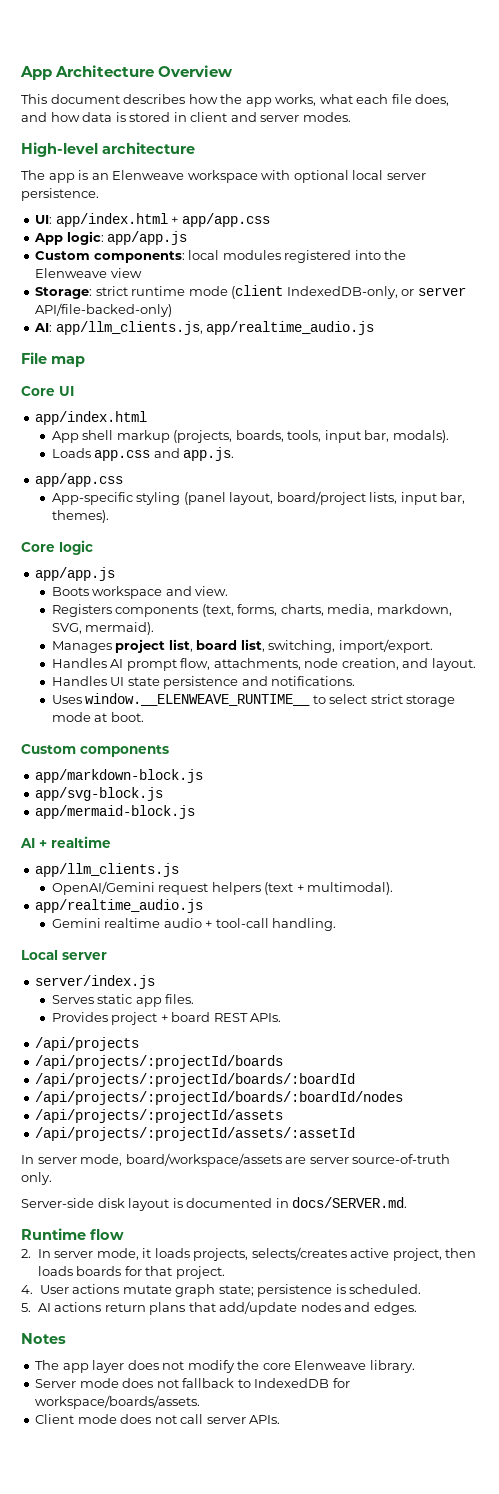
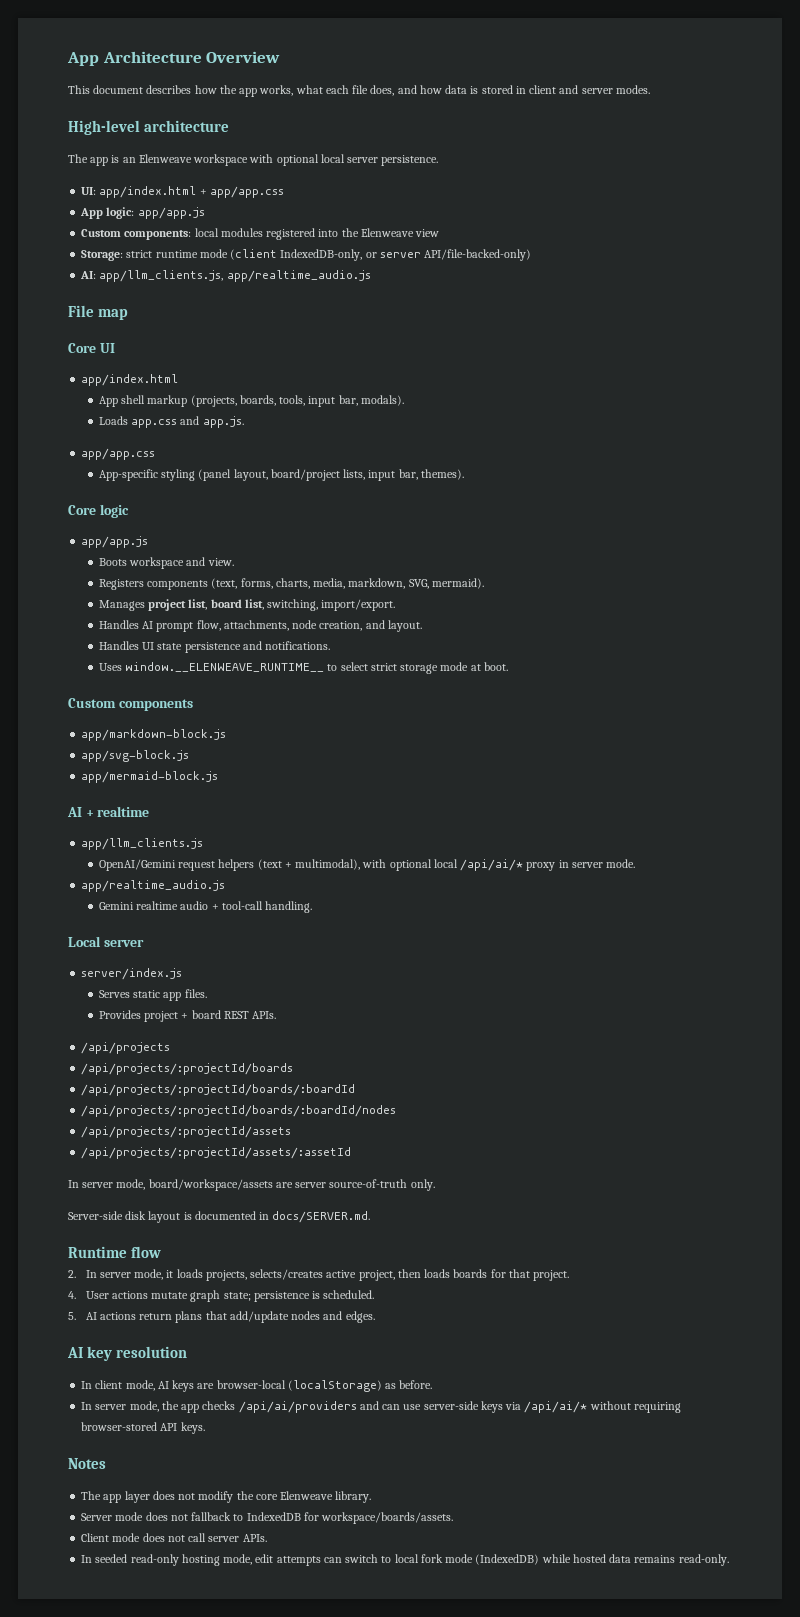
- OpenAI/Gemini request helpers (text + multimodal).
+ OpenAI/Gemini request helpers (text + multimodal), with optional local /api/ai/* proxy in server mode.
+ AI key resolution
+ In client mode, AI keys are browser-local (localStorage) as before.
+ In server mode, the app checks /api/ai/providers and can use server-side keys via /api/ai/* without requiring browser-stored API keys.
+ In seeded read-only hosting mode, edit attempts can switch to local fork mode (IndexedDB) while hosted data remains read-only.

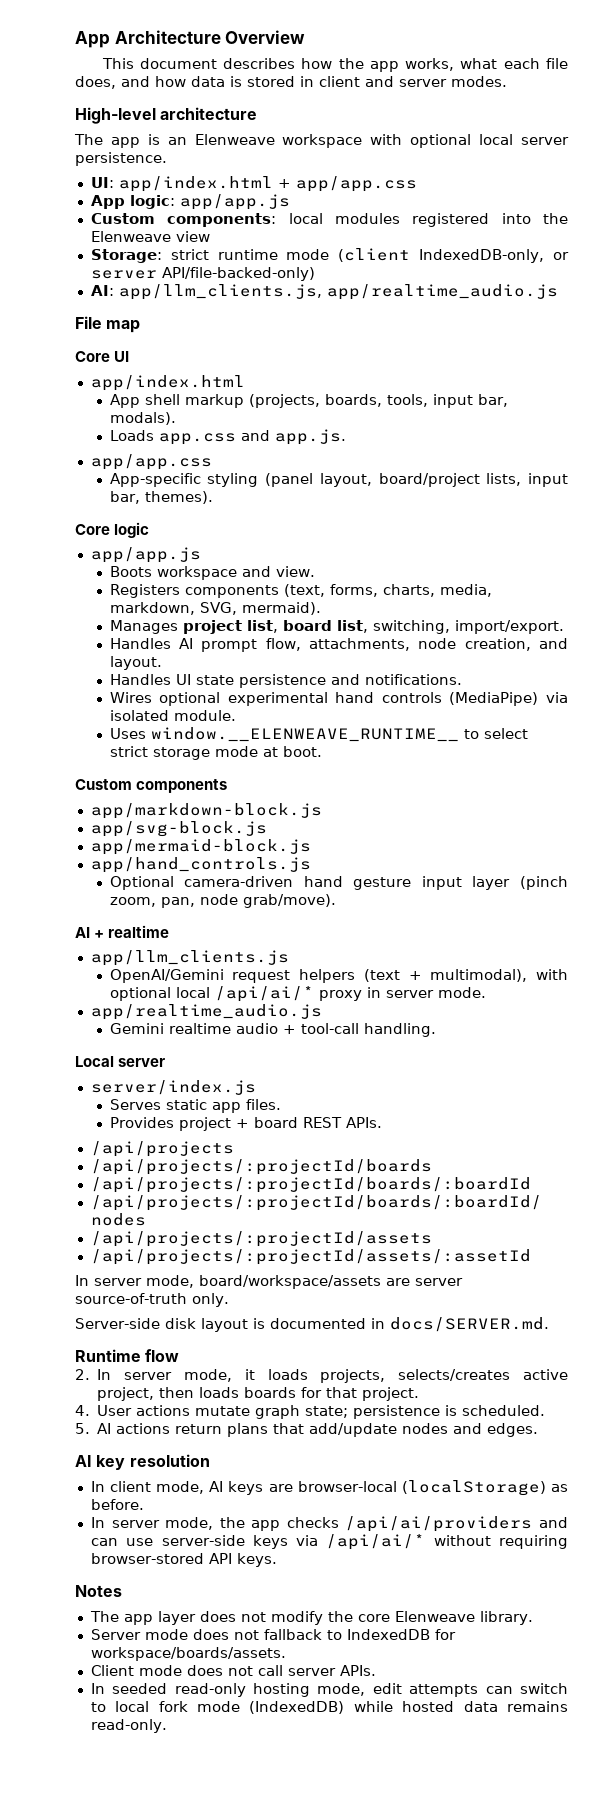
+ Wires optional experimental hand controls (MediaPipe) via isolated module.
+ app/hand_controls.js
+ Optional camera-driven hand gesture input layer (pinch zoom, pan, node grab/move).

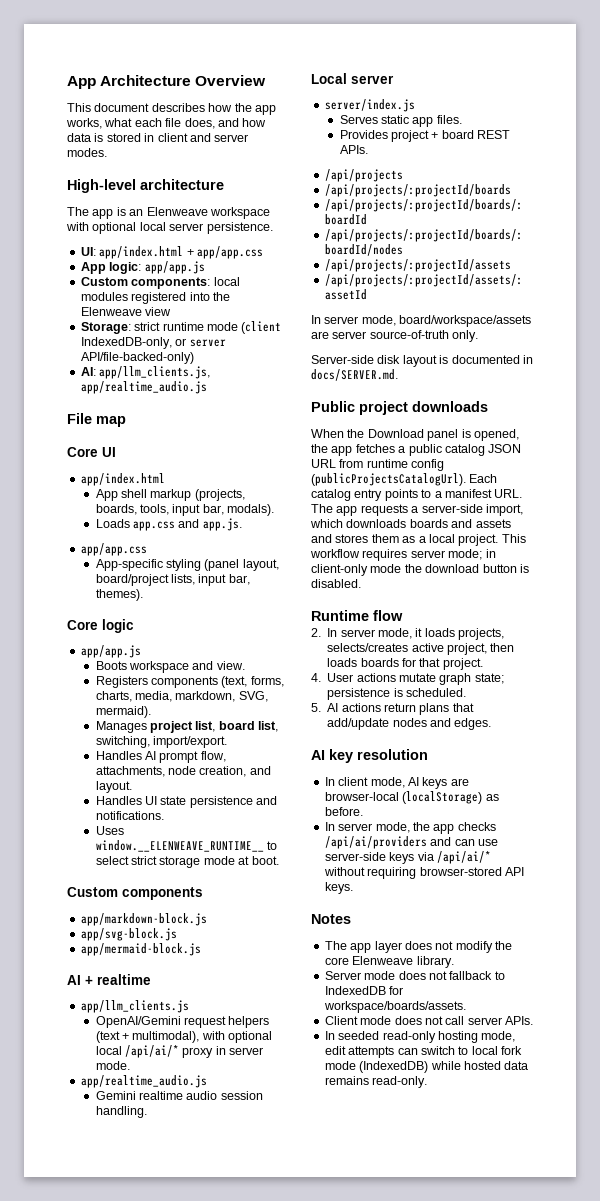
- Wires optional experimental hand controls (MediaPipe) via isolated module.
- app/hand_controls.js
- Optional camera-driven hand gesture input layer (pinch zoom, pan, node grab/move).
- Gemini realtime audio + tool-call handling.
+ Gemini realtime audio session handling.
+ Public project downloads
+ When the Download panel is opened, the app fetches a public catalog JSON URL from runtime config (publicProjectsCatalogUrl). Each catalog entry points to a manifest URL. The app requests a server-side import, which downloads boards and assets and stores them as a local project. This workflow requires server mode; in client-only mode the download button is disabled.

